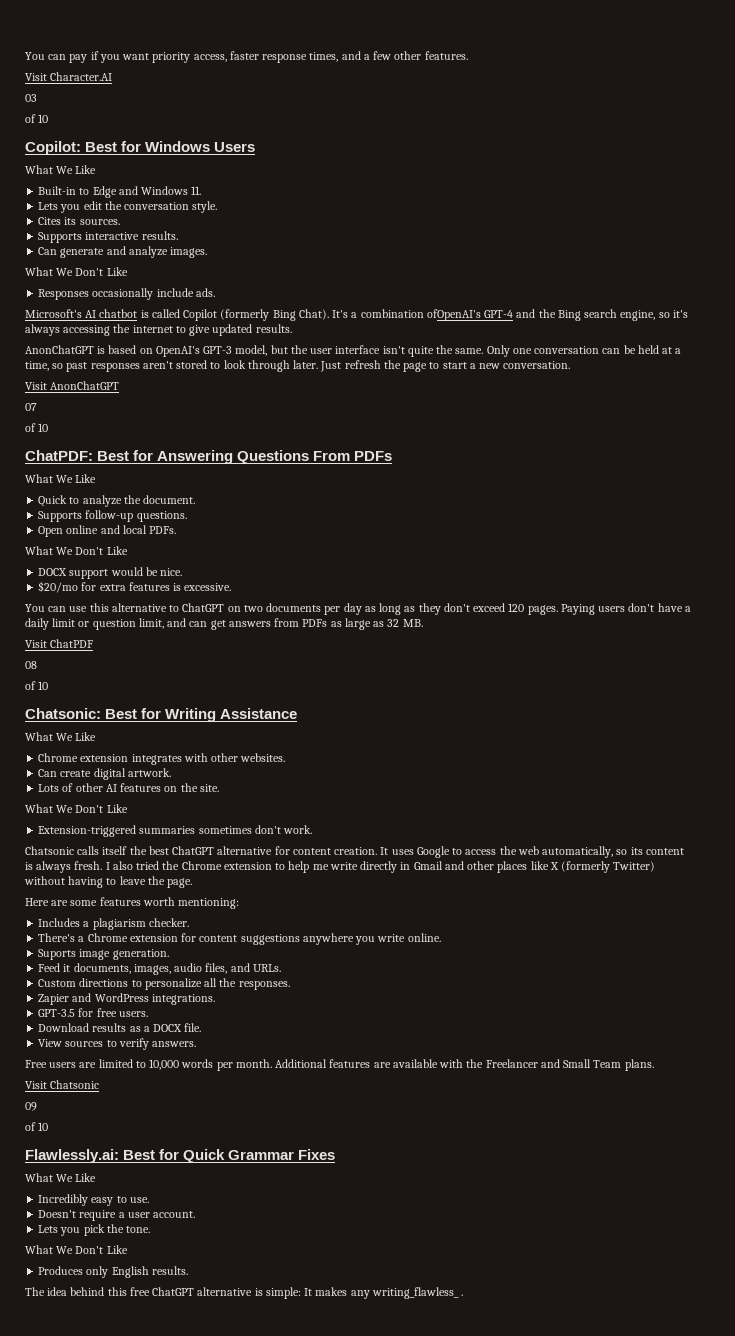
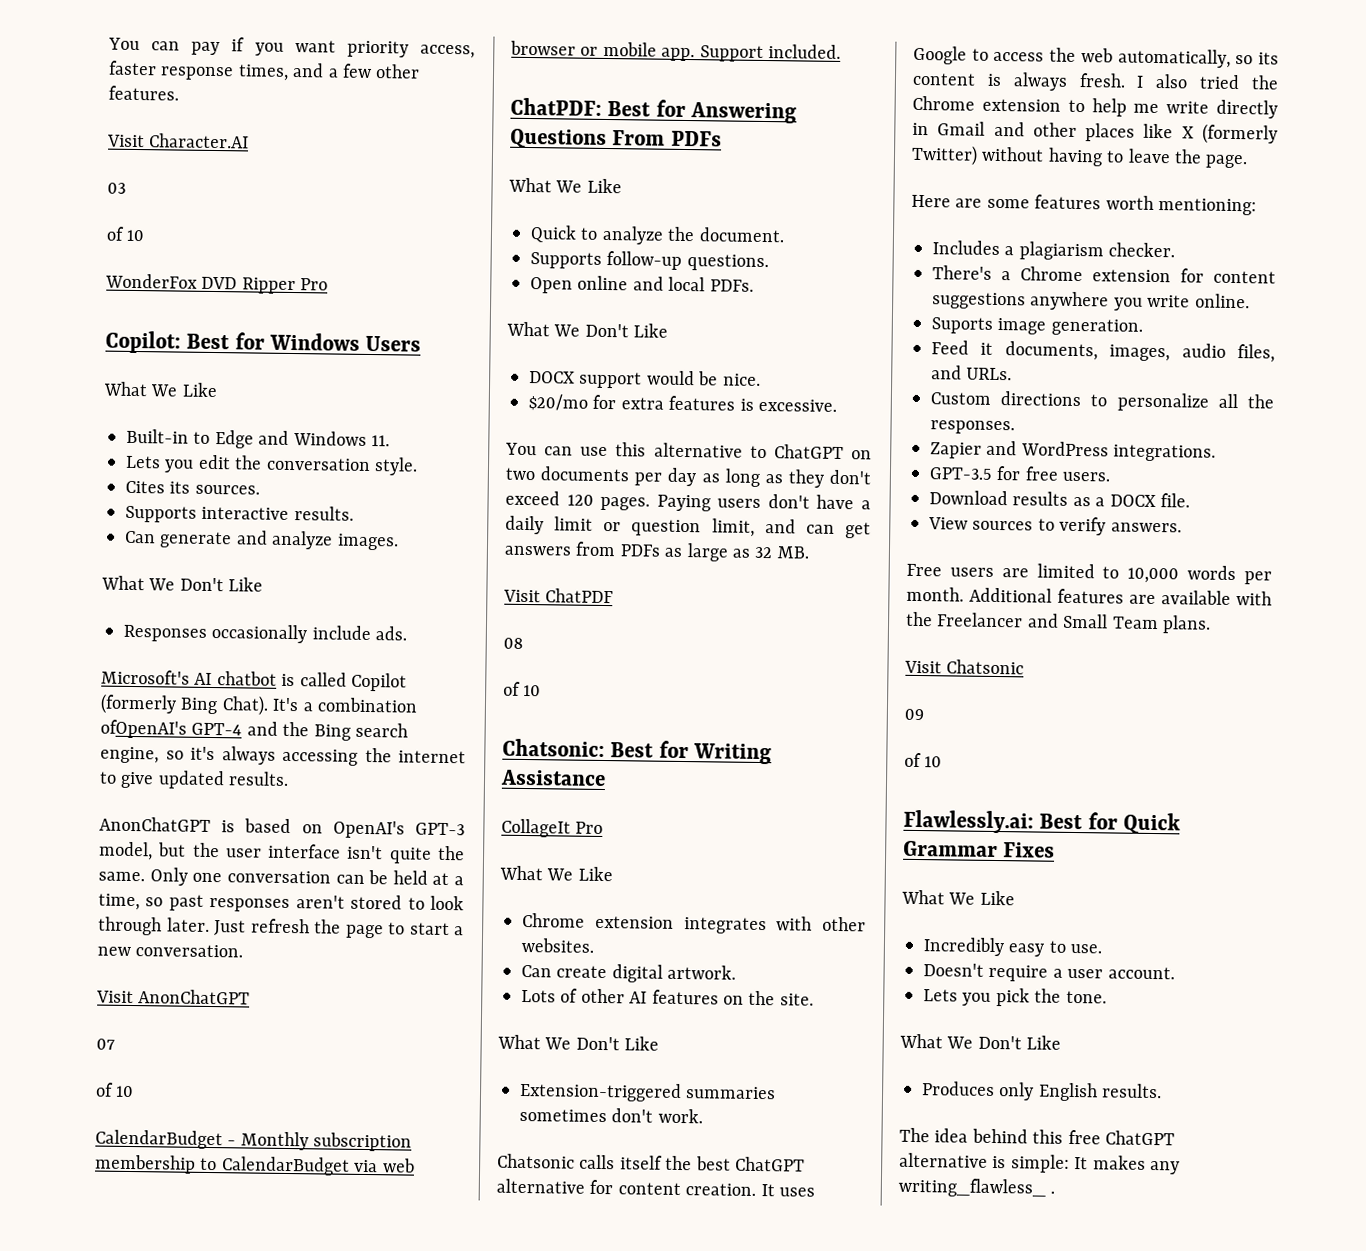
+ WonderFox DVD Ripper Pro
+ CalendarBudget - Monthly subscription membership to CalendarBudget via web browser or mobile app. Support included.
+ CollageIt Pro

